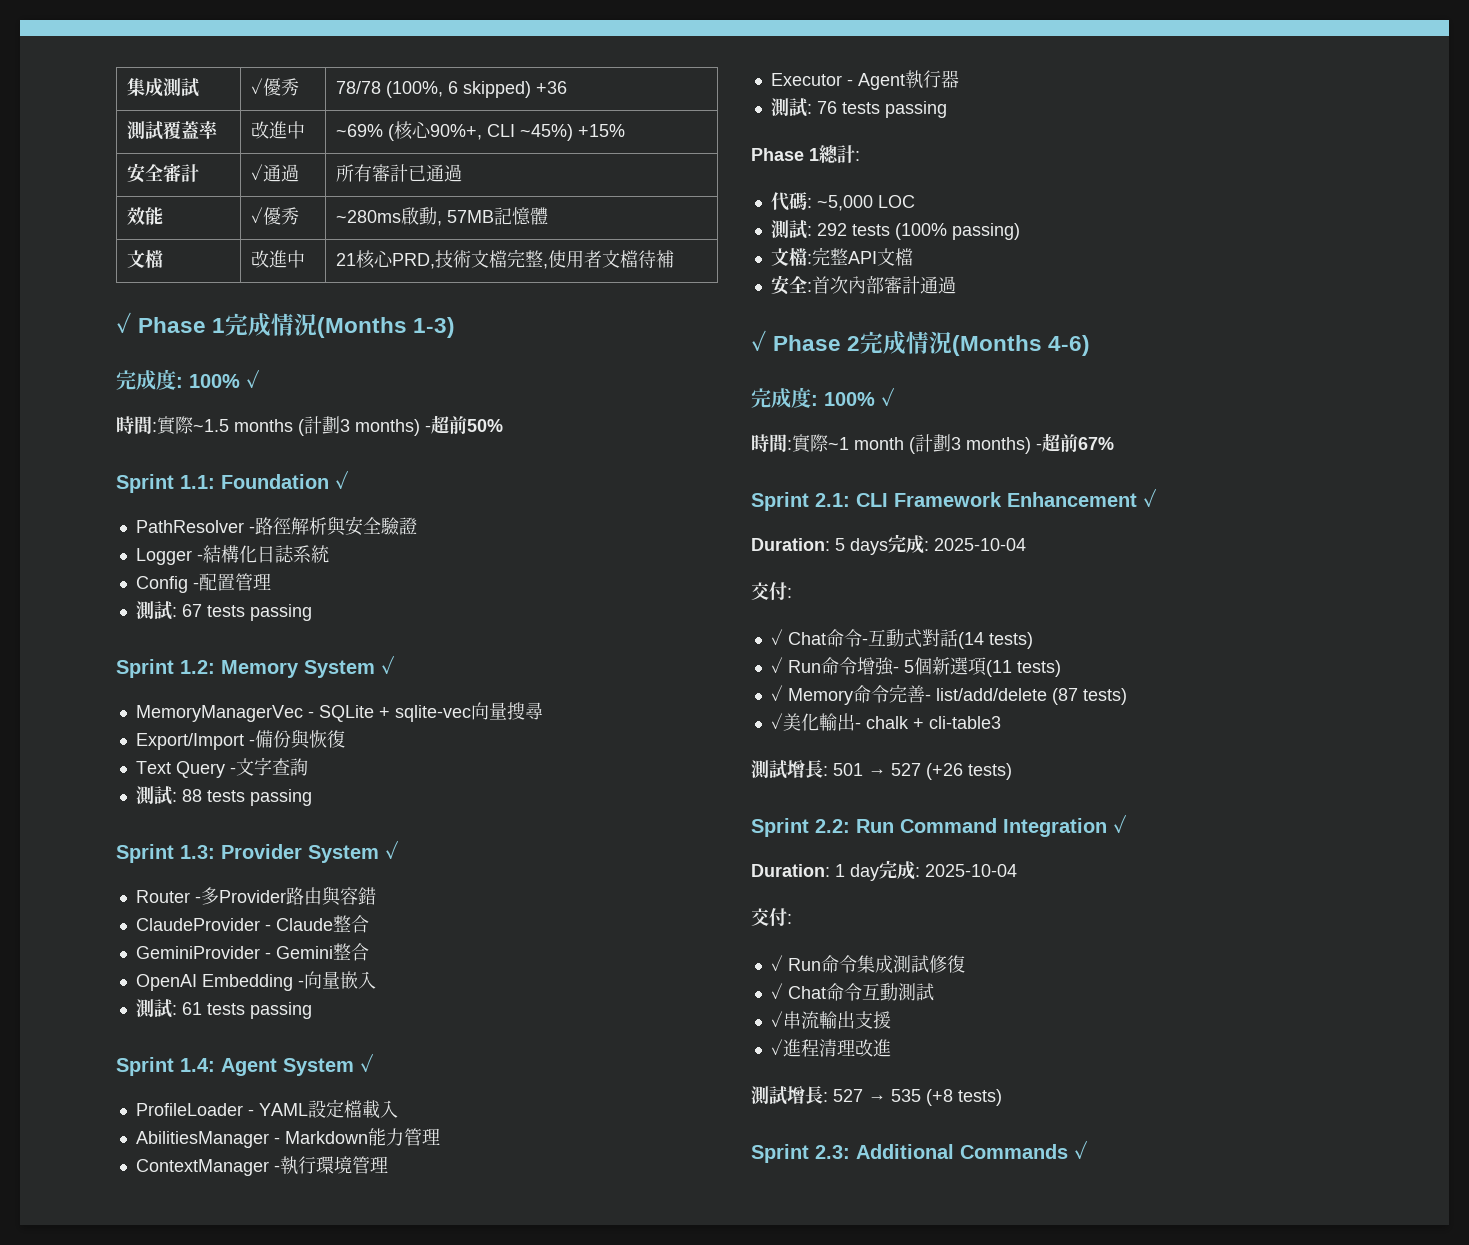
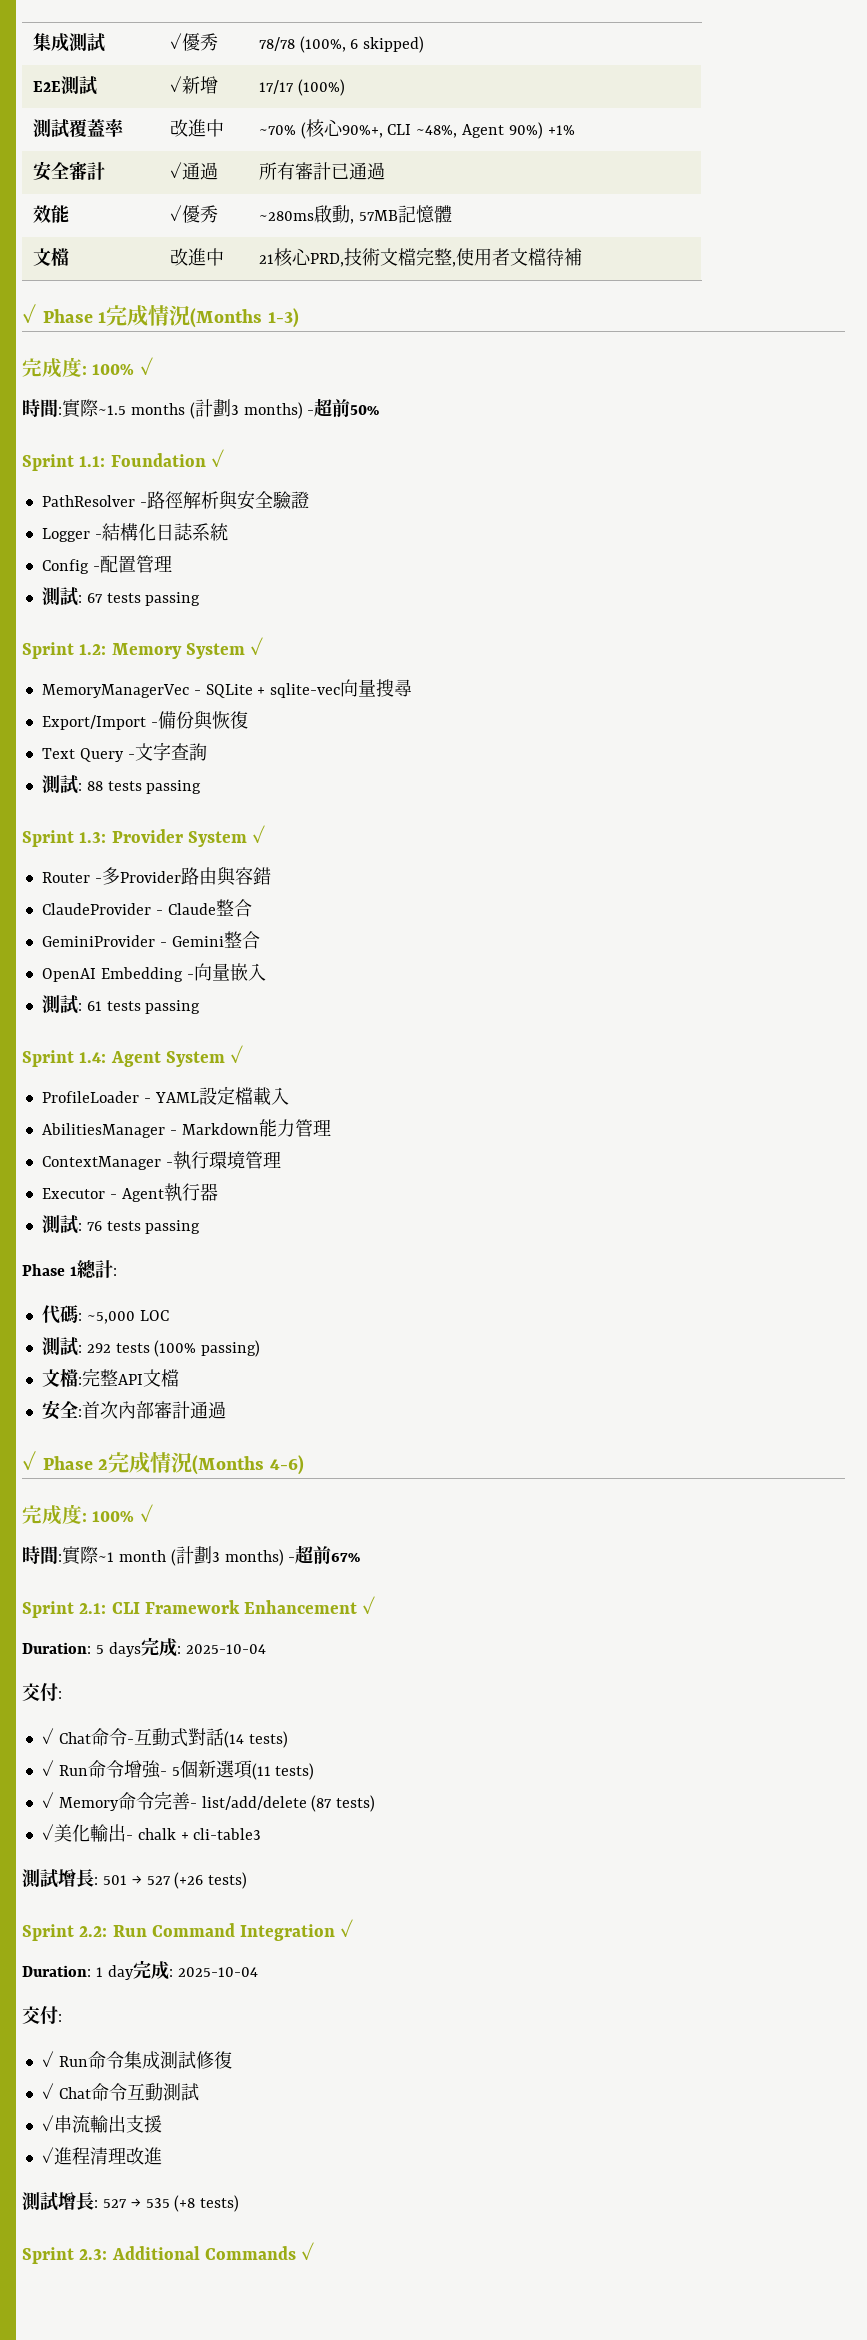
- 集成測試 | ✓優秀 | 78/78 (100%, 6 skipped) +36
+ 集成測試 | ✓優秀 | 78/78 (100%, 6 skipped)
+ E2E測試 | ✓新增 | 17/17 (100%)
- 測試覆蓋率 | 改進中 | ~69% (核心90%+, CLI ~45%) +15%
+ 測試覆蓋率 | 改進中 | ~70% (核心90%+, CLI ~48%, Agent 90%) +1%

